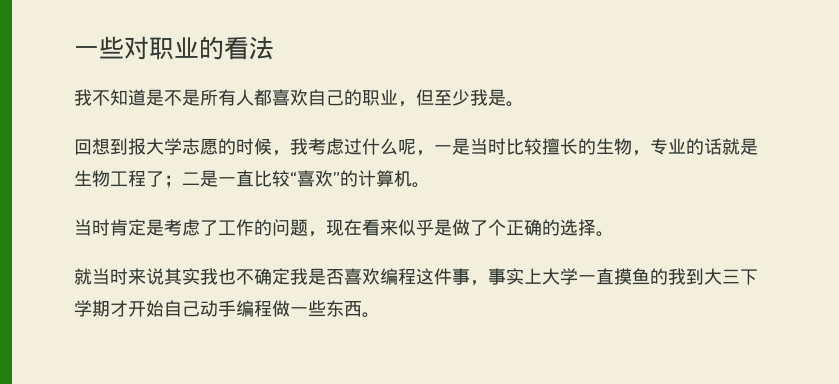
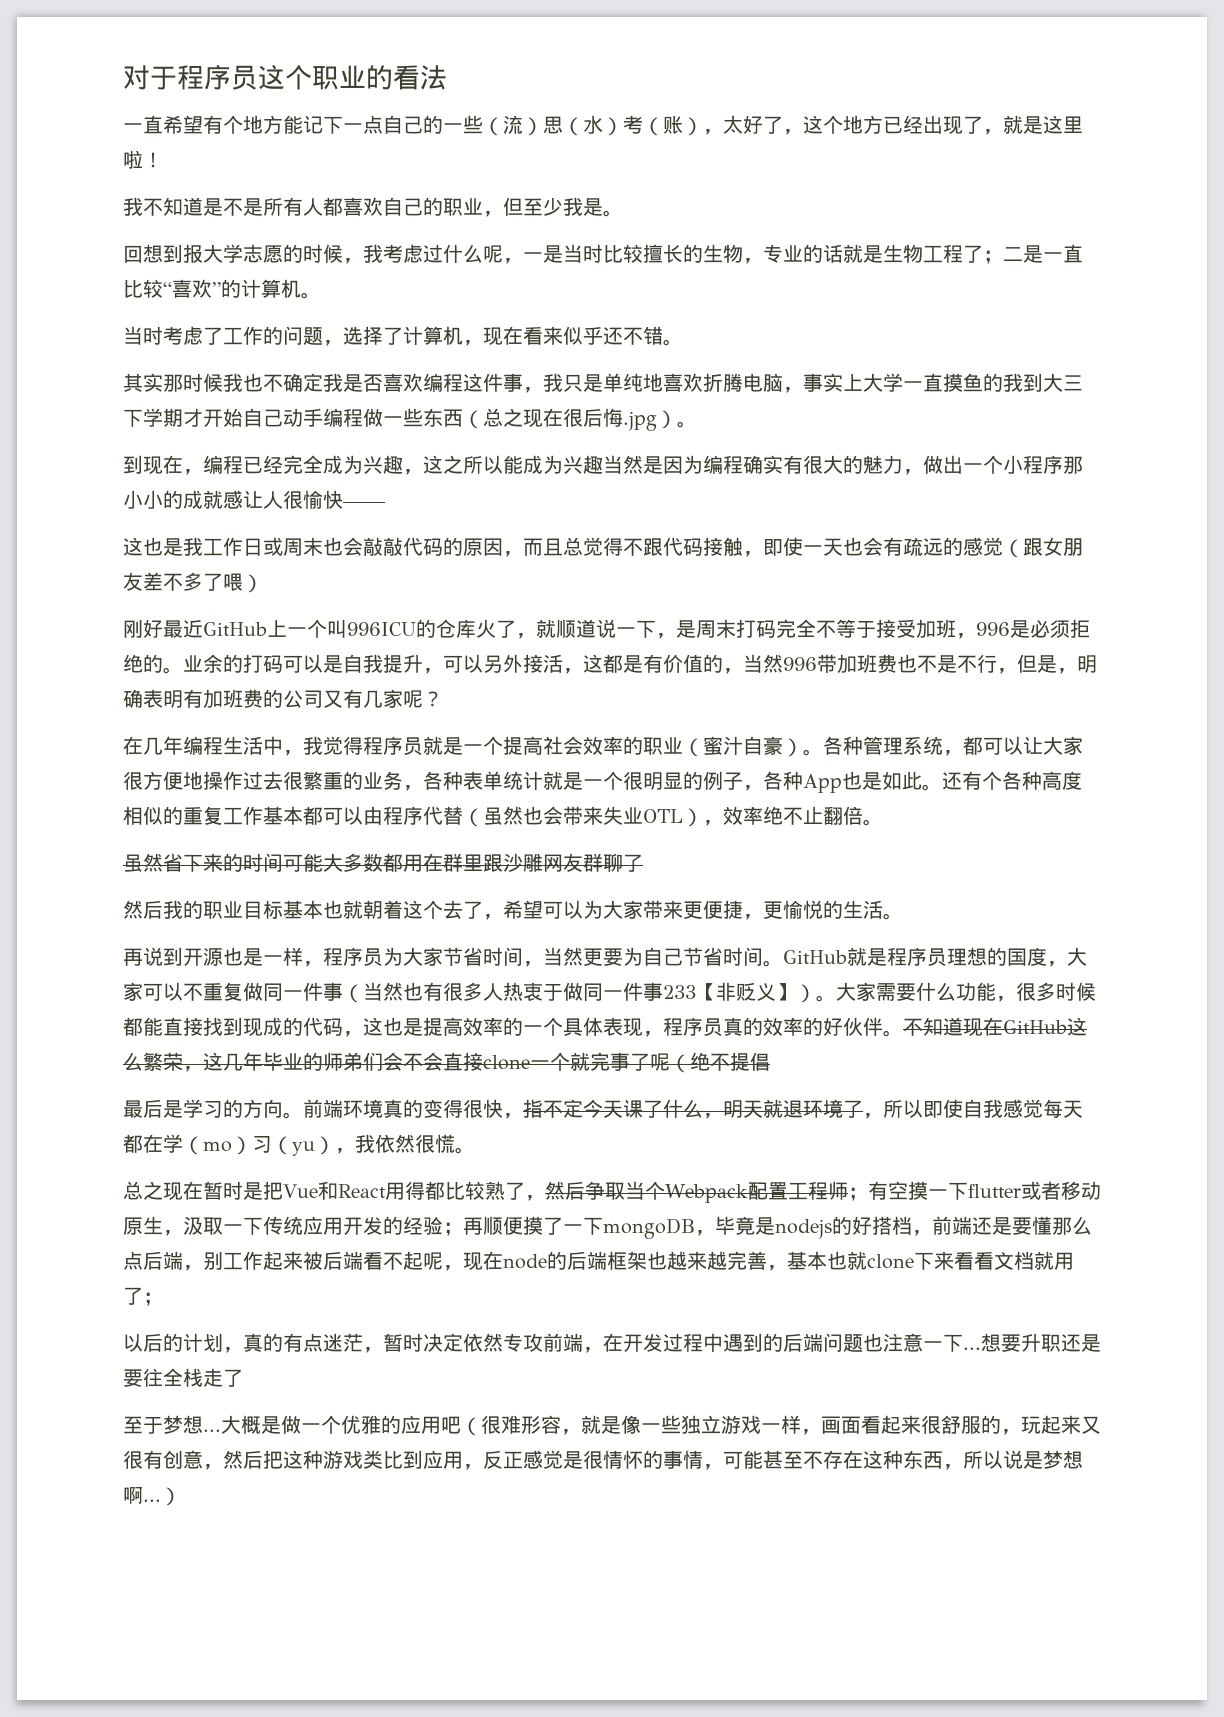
- 一些对职业的看法
+ 对于程序员这个职业的看法
+ 一直希望有个地方能记下一点自己的一些（流）思（水）考（账），太好了，这个地方已经出现了，就是这里啦！
- 当时肯定是考虑了工作的问题，现在看来似乎是做了个正确的选择。
- 就当时来说其实我也不确定我是否喜欢编程这件事，事实上大学一直摸鱼的我到大三下学期才开始自己动手编程做一些东西。
+ 当时考虑了工作的问题，选择了计算机，现在看来似乎还不错。
+ 其实那时候我也不确定我是否喜欢编程这件事，我只是单纯地喜欢折腾电脑，事实上大学一直摸鱼的我到大三下学期才开始自己动手编程做一些东西（总之现在很后悔.jpg）。
+ 到现在，编程已经完全成为兴趣，这之所以能成为兴趣当然是因为编程确实有很大的魅力，做出一个小程序那小小的成就感让人很愉快——
+ 这也是我工作日或周末也会敲敲代码的原因，而且总觉得不跟代码接触，即使一天也会有疏远的感觉（跟女朋友差不多了喂）
+ 刚好最近GitHub上一个叫996ICU的仓库火了，就顺道说一下，是周末打码完全不等于接受加班，996是必须拒绝的。业余的打码可以是自我提升，可以另外接活，这都是有价值的，当然996带加班费也不是不行，但是，明确表明有加班费的公司又有几家呢？
+ 在几年编程生活中，我觉得程序员就是一个提高社会效率的职业（蜜汁自豪）。各种管理系统，都可以让大家很方便地操作过去很繁重的业务，各种表单统计就是一个很明显的例子，各种App也是如此。还有个各种高度相似的重复工作基本都可以由程序代替（虽然也会带来失业OTL），效率绝不止翻倍。
+ 虽然省下来的时间可能大多数都用在群里跟沙雕网友群聊了
+ 然后我的职业目标基本也就朝着这个去了，希望可以为大家带来更便捷，更愉悦的生活。
+ 再说到开源也是一样，程序员为大家节省时间，当然更要为自己节省时间。GitHub就是程序员理想的国度，大家可以不重复做同一件事（当然也有很多人热衷于做同一件事233【非贬义】）。大家需要什么功能，很多时候都能直接找到现成的代码，这也是提高效率的一个具体表现，程序员真的效率的好伙伴。不知道现在GitHub这么繁荣，这几年毕业的师弟们会不会直接clone一个就完事了呢（绝不提倡
+ 最后是学习的方向。前端环境真的变得很快，指不定今天课了什么，明天就退环境了，所以即使自我感觉每天都在学（mo）习（yu），我依然很慌。
+ 总之现在暂时是把Vue和React用得都比较熟了，然后争取当个Webpack配置工程师；有空摸一下flutter或者移动原生，汲取一下传统应用开发的经验；再顺便摸了一下mongoDB，毕竟是nodejs的好搭档，前端还是要懂那么点后端，别工作起来被后端看不起呢，现在node的后端框架也越来越完善，基本也就clone下来看看文档就用了；
+ 以后的计划，真的有点迷茫，暂时决定依然专攻前端，在开发过程中遇到的后端问题也注意一下...想要升职还是要往全栈走了
+ 至于梦想...大概是做一个优雅的应用吧（很难形容，就是像一些独立游戏一样，画面看起来很舒服的，玩起来又很有创意，然后把这种游戏类比到应用，反正感觉是很情怀的事情，可能甚至不存在这种东西，所以说是梦想啊...）

